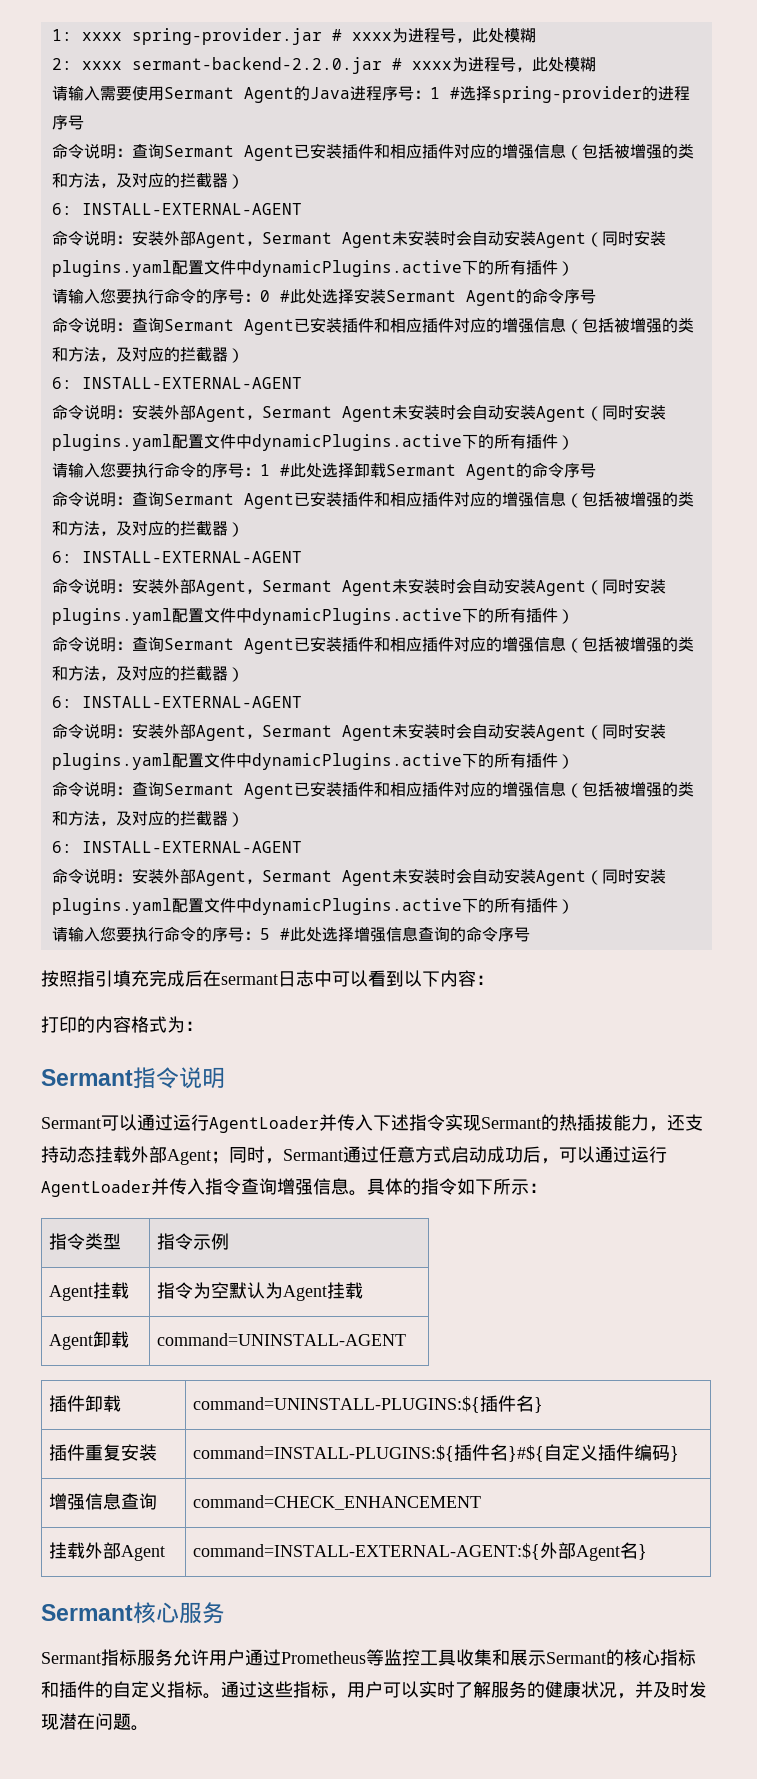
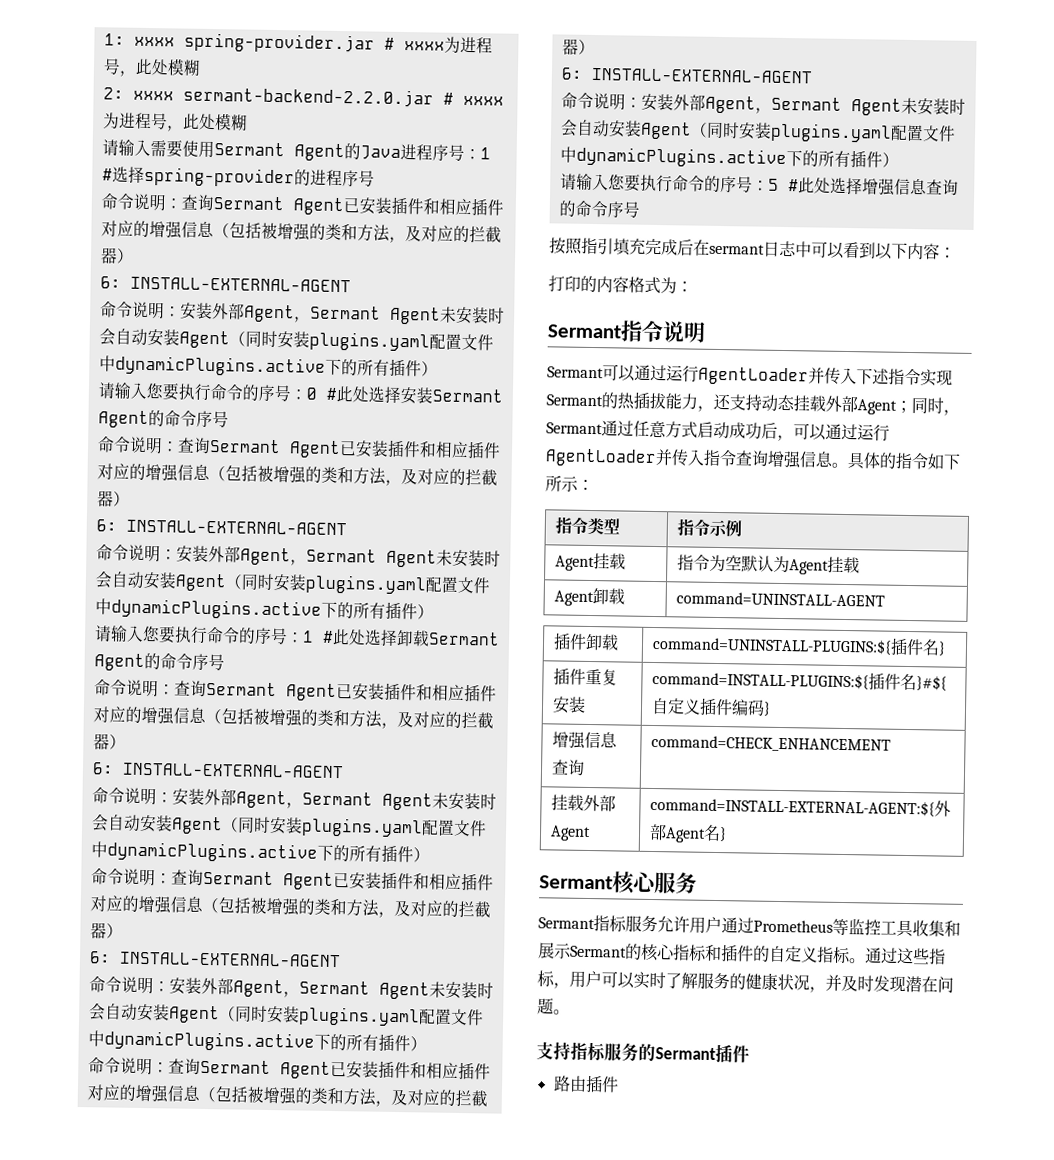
+ 支持指标服务的Sermant插件
+ 路由插件

